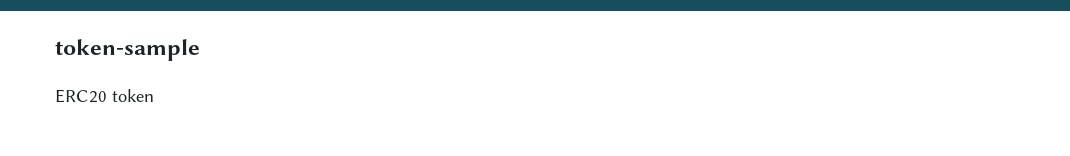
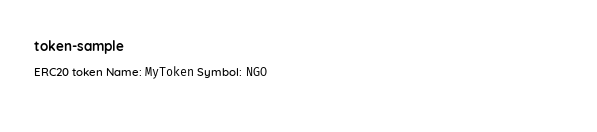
- ERC20 token
+ ERC20 token Name: MyToken Symbol: NGO

